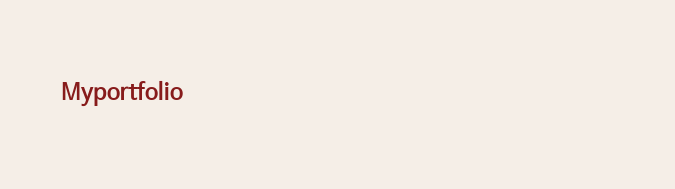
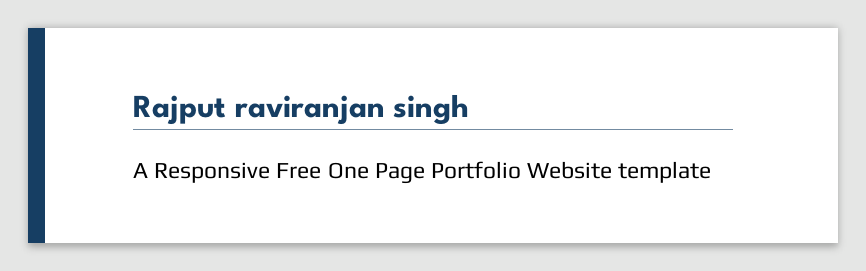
- Myportfolio
+ Rajput raviranjan singh
+ A Responsive Free One Page Portfolio Website template

